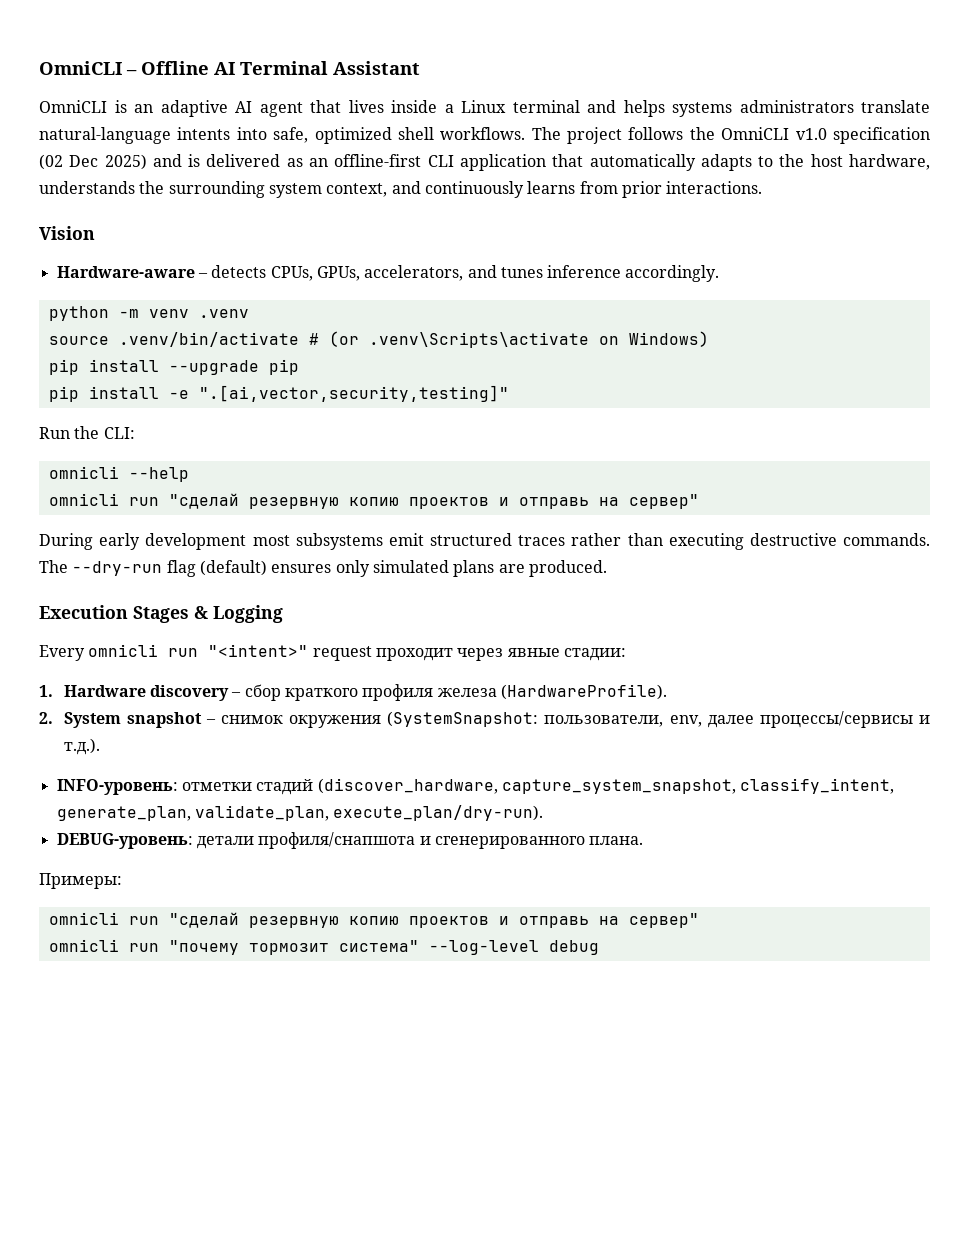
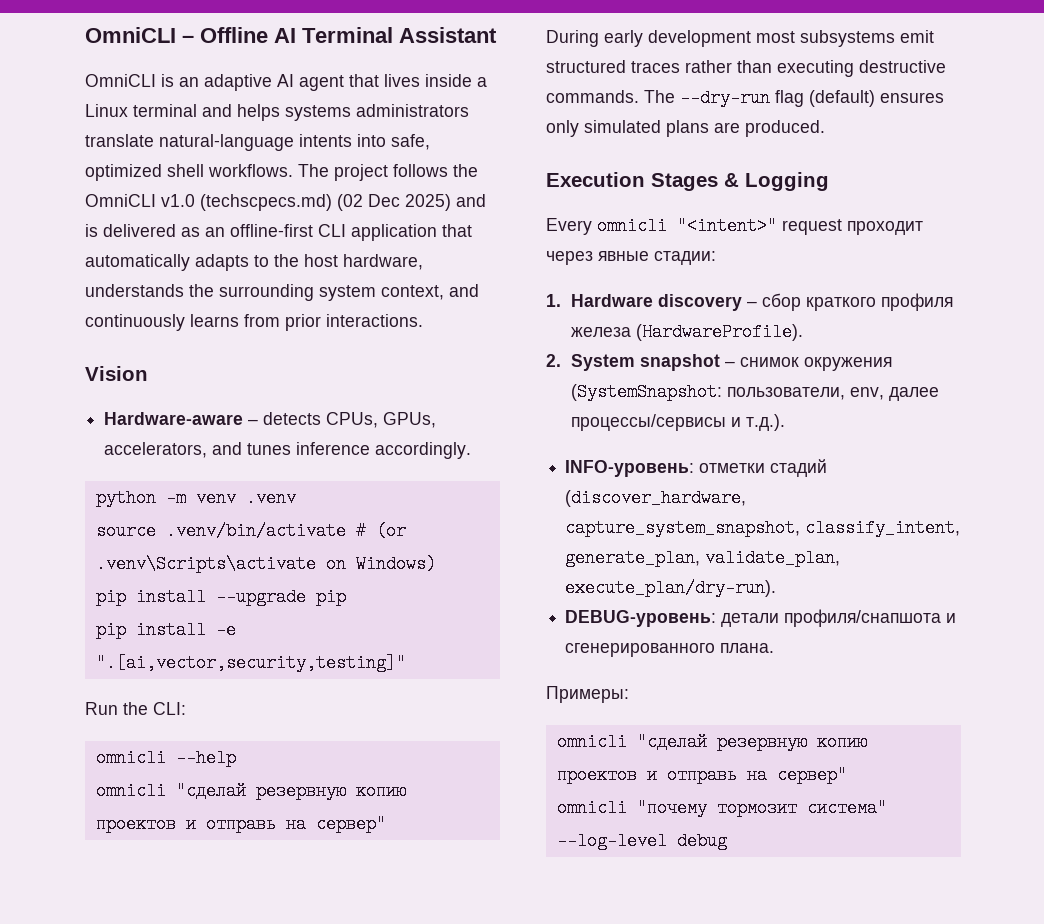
- The project follows the OmniCLI v1.0 specification (02 Dec 2025) and is delivered as an offline-first CLI application that automatically adapts to the host hardware, understands the surrounding system context, and continuously learns from prior interactions.
+ The project follows the OmniCLI v1.0 (techscpecs.md) (02 Dec 2025) and is delivered as an offline-first CLI application that automatically adapts to the host hardware, understands the surrounding system context, and continuously learns from prior interactions.
  omnicli --help
- omnicli run "сделай резервную копию проектов и отправь на сервер"
+ omnicli "сделай резервную копию проектов и отправь на сервер"
- Every omnicli run "<intent>" request проходит через явные стадии:
+ Every omnicli "<intent>" request проходит через явные стадии:
  Примеры:
- omnicli run "сделай резервную копию проектов и отправь на сервер"
+ omnicli "сделай резервную копию проектов и отправь на сервер"
- omnicli run "почему тормозит система" --log-level debug
+ omnicli "почему тормозит система" --log-level debug

